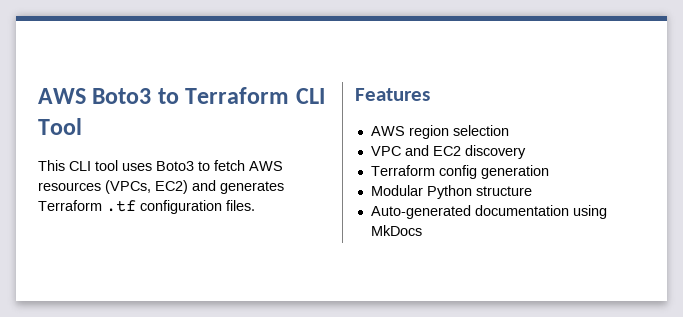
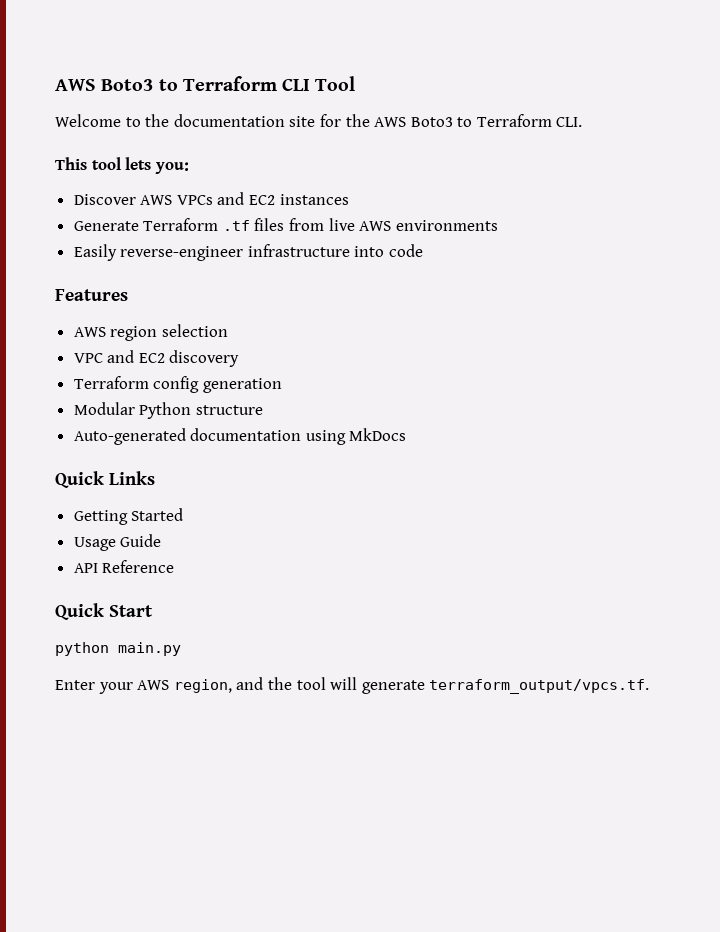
- This CLI tool uses Boto3 to fetch AWS resources (VPCs, EC2) and generates Terraform .tf configuration files.
+ Welcome to the documentation site for the AWS Boto3 to Terraform CLI.
+ This tool lets you:
+ Discover AWS VPCs and EC2 instances
+ Generate Terraform .tf files from live AWS environments
+ Easily reverse-engineer infrastructure into code
+ Quick Links
+ Getting Started
+ Usage Guide
+ API Reference
+ Quick Start
+ python main.py
+ Enter your AWS region, and the tool will generate terraform_output/vpcs.tf.

